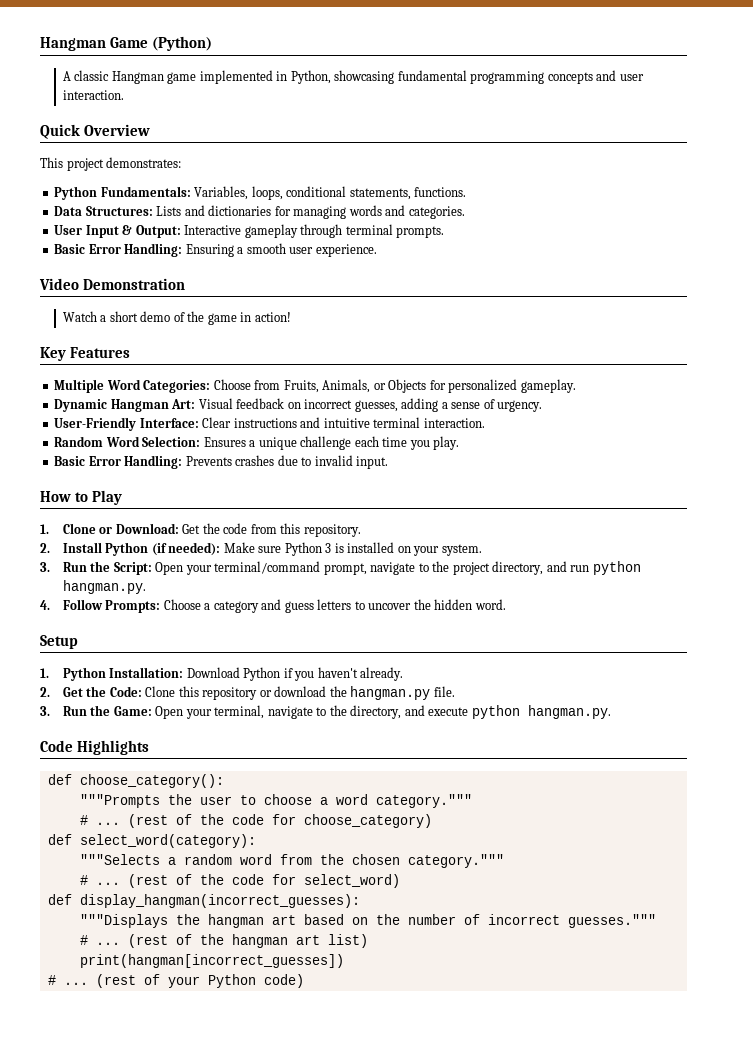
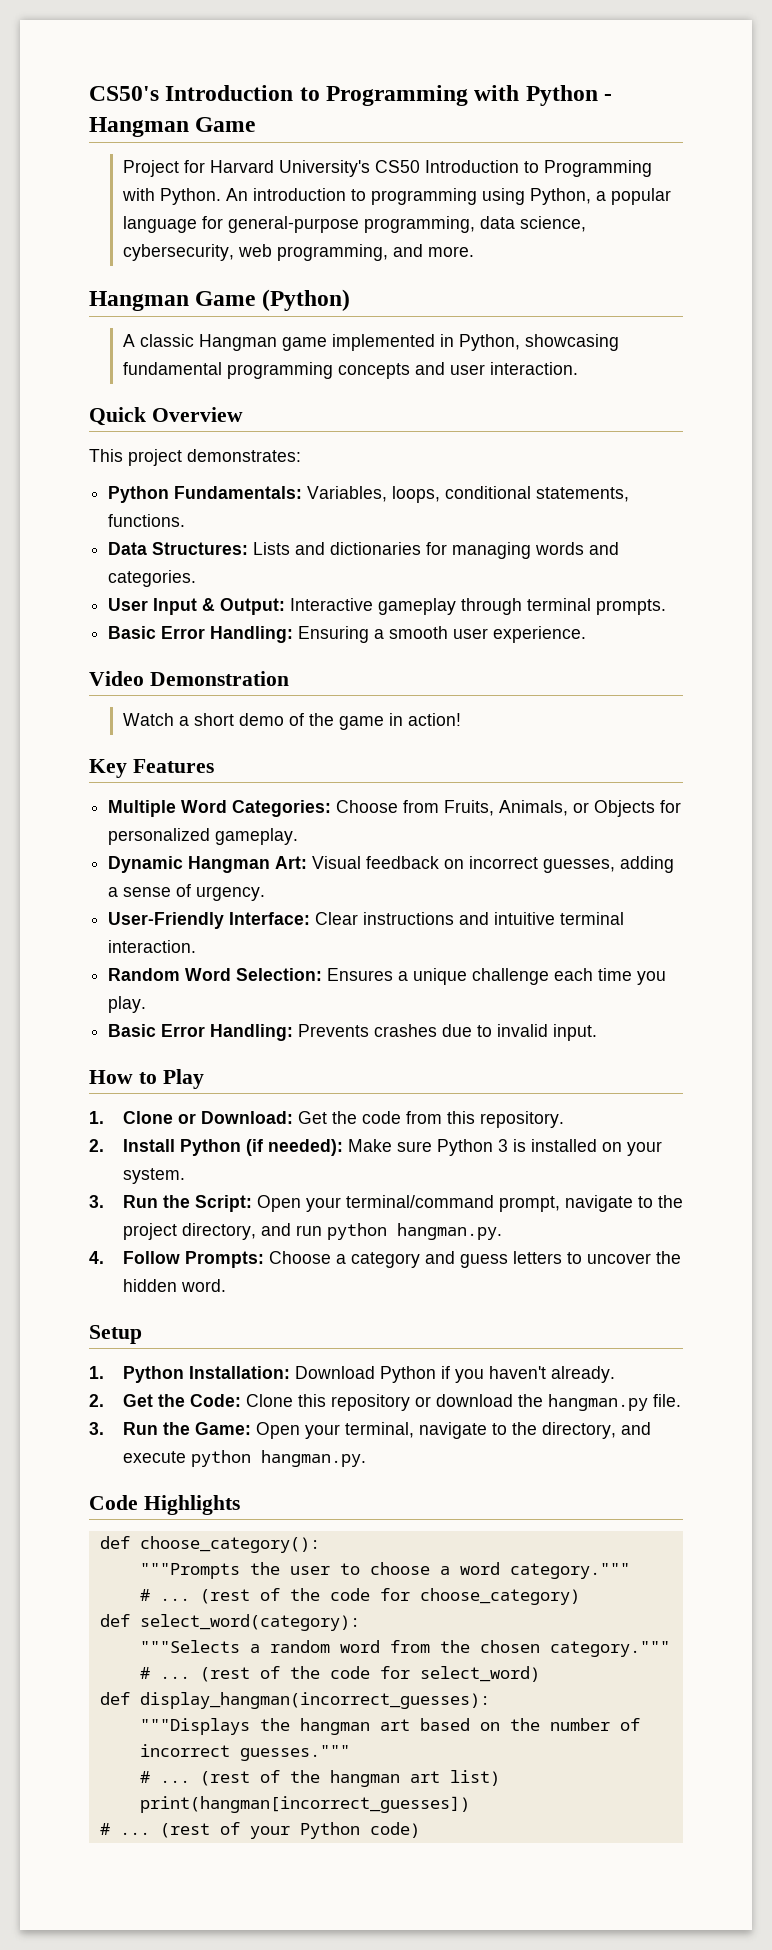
+ CS50's Introduction to Programming with Python - Hangman Game
+ Project for Harvard University's CS50 Introduction to Programming with Python. An introduction to programming using Python, a popular language for general-purpose programming, data science, cybersecurity, web programming, and more.

